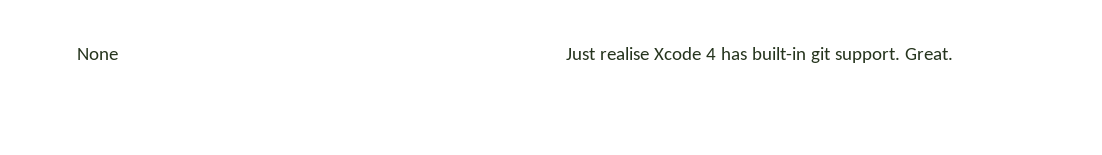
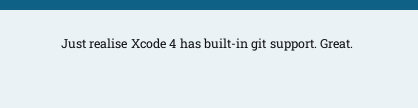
- None

